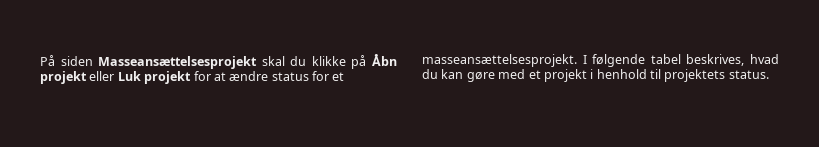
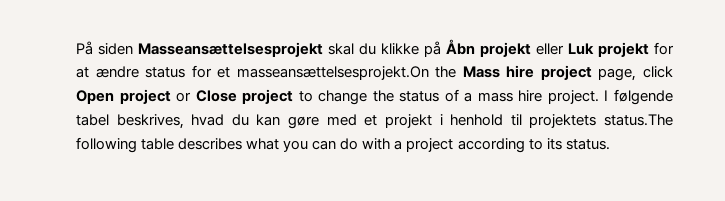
- På siden Masseansættelsesprojekt skal du klikke på Åbn projekt eller Luk projekt for at ændre status for et masseansættelsesprojekt.
+ På siden Masseansættelsesprojekt skal du klikke på Åbn projekt eller Luk projekt for at ændre status for et masseansættelsesprojekt.On the Mass hire project page, click Open project or Close project to change the status of a mass hire project.
- I følgende tabel beskrives, hvad du kan gøre med et projekt i henhold til projektets status.
+ I følgende tabel beskrives, hvad du kan gøre med et projekt i henhold til projektets status.The following table describes what you can do with a project according to its status.

